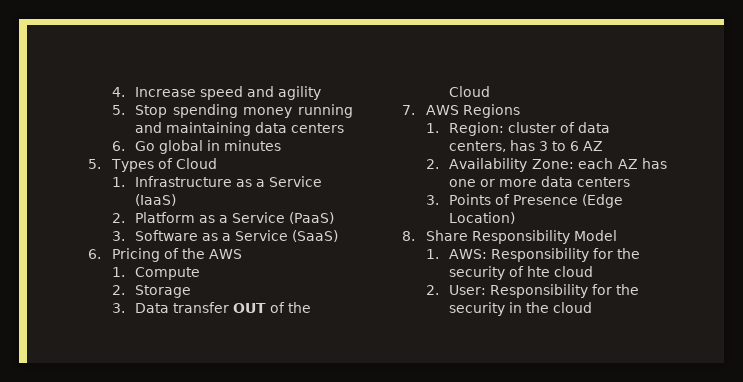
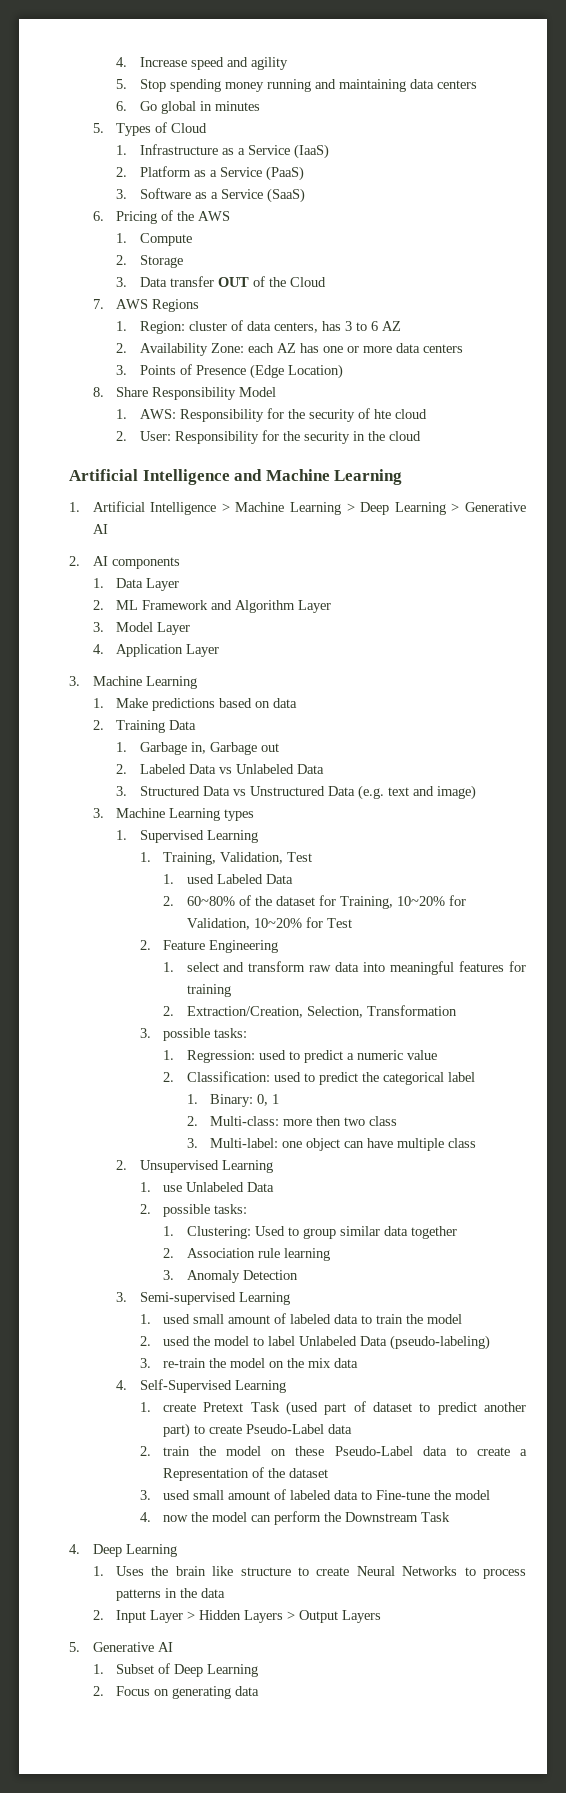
+ Artificial Intelligence and Machine Learning
+ 1. Artificial Intelligence > Machine Learning > Deep Learning > Generative AI
+ 2. AI components
+ 1. Data Layer
+ 2. ML Framework and Algorithm Layer
+ 3. Model Layer
+ 4. Application Layer
+ 3. Machine Learning
+ 1. Make predictions based on data
+ 2. Training Data
+ 1. Garbage in, Garbage out
+ 2. Labeled Data vs Unlabeled Data
+ 3. Structured Data vs Unstructured Data (e.g. text and image)
+ 3. Machine Learning types
+ 1. Supervised Learning
+ 1. Training, Validation, Test
+ 1. used Labeled Data
+ 2. 60~80% of the dataset for Training, 10~20% for Validation, 10~20% for Test
+ 2. Feature Engineering
+ 1. select and transform raw data into meaningful features for training
+ 2. Extraction/Creation, Selection, Transformation
+ 3. possible tasks:
+ 1. Regression: used to predict a numeric value
+ 2. Classification: used to predict the categorical label
+ 1. Binary: 0, 1
+ 2. Multi-class: more then two class
+ 3. Multi-label: one object can have multiple class
+ 2. Unsupervised Learning
+ 1. use Unlabeled Data
+ 2. possible tasks:
+ 1. Clustering: Used to group similar data together
+ 2. Association rule learning
+ 3. Anomaly Detection
+ 3. Semi-supervised Learning
+ 1. used small amount of labeled data to train the model
+ 2. used the model to label Unlabeled Data (pseudo-labeling)
+ 3. re-train the model on the mix data
+ 4. Self-Supervised Learning
+ 1. create Pretext Task (used part of dataset to predict another part) to create Pseudo-Label data
+ 2. train the model on these Pseudo-Label data to create a Representation of the dataset
+ 3. used small amount of labeled data to Fine-tune the model
+ 4. now the model can perform the Downstream Task
+ 4. Deep Learning
+ 1. Uses the brain like structure to create Neural Networks to process patterns in the data
+ 2. Input Layer > Hidden Layers > Output Layers
+ 5. Generative AI
+ 1. Subset of Deep Learning
+ 2. Focus on generating data

